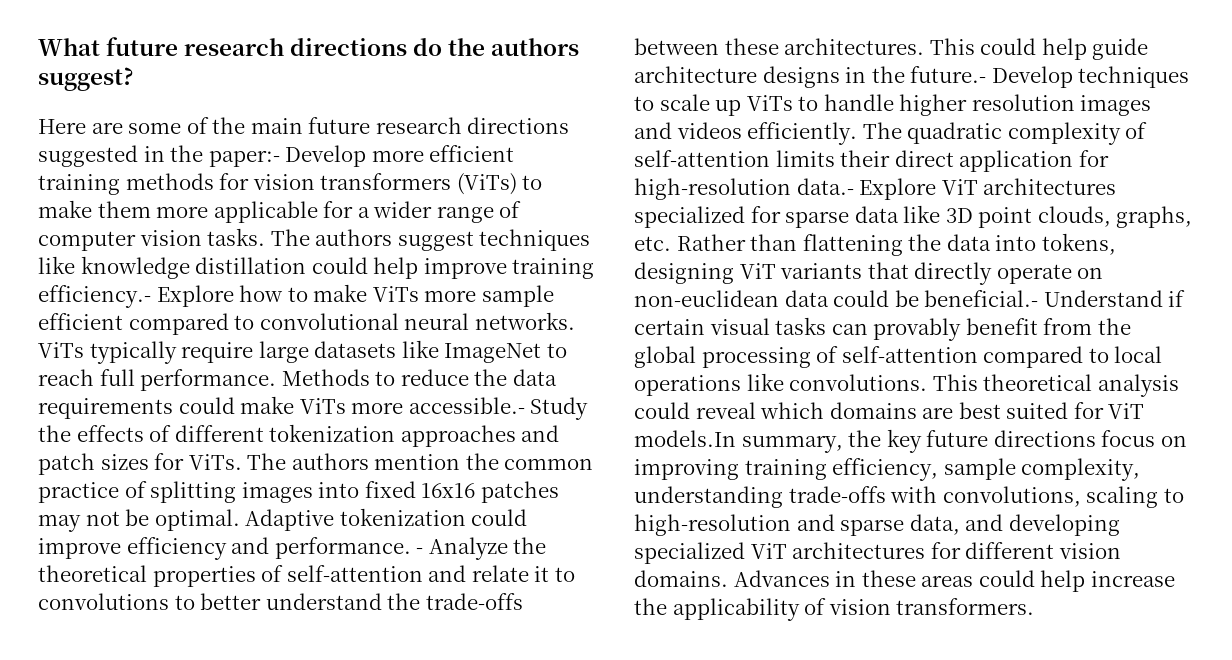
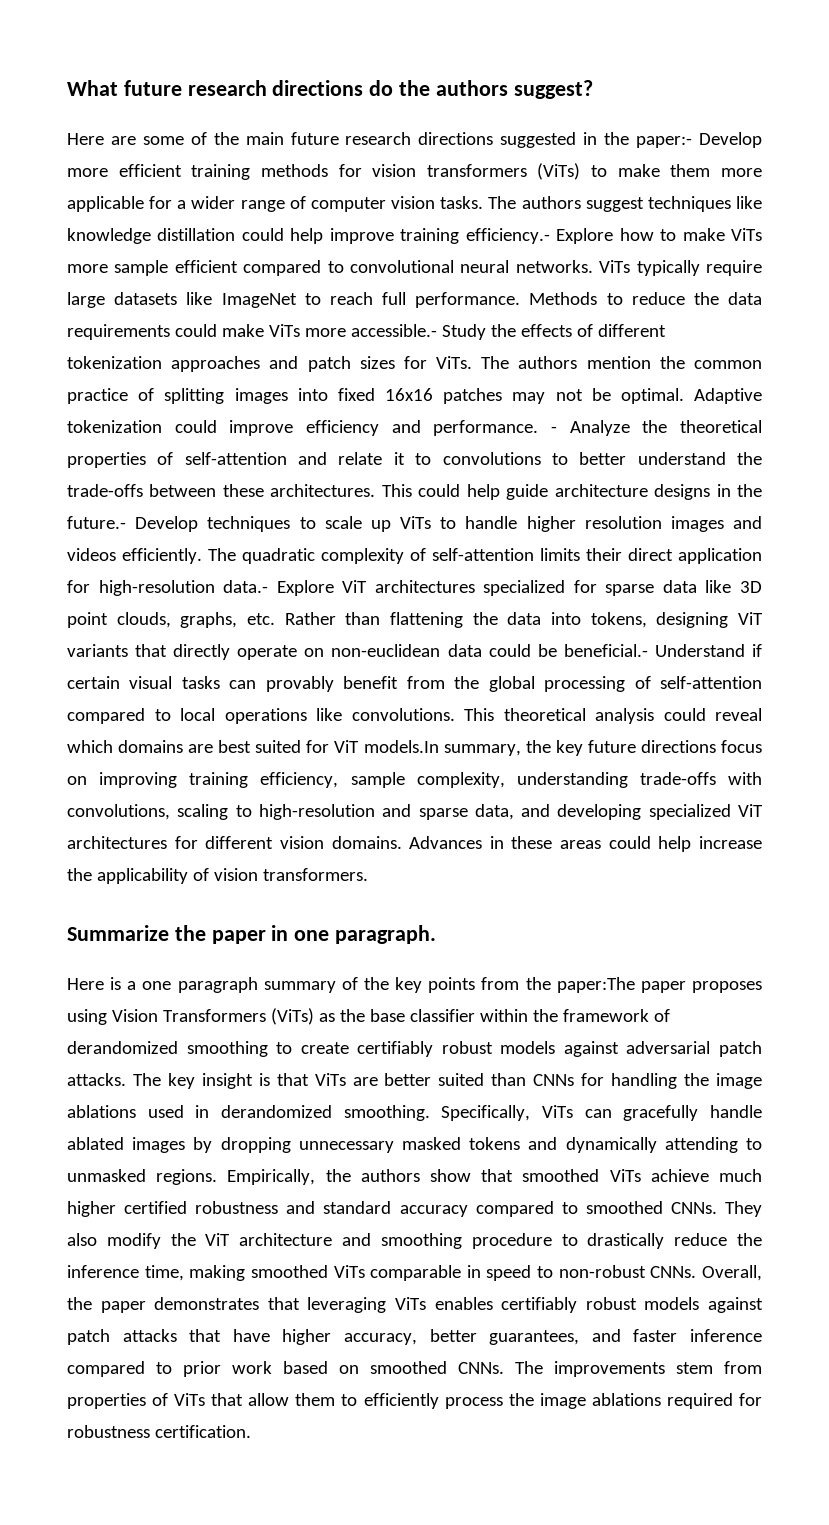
+ Summarize the paper in one paragraph.
+ Here is a one paragraph summary of the key points from the paper:The paper proposes using Vision Transformers (ViTs) as the base classifier within the framework of derandomized smoothing to create certifiably robust models against adversarial patch attacks. The key insight is that ViTs are better suited than CNNs for handling the image ablations used in derandomized smoothing. Specifically, ViTs can gracefully handle ablated images by dropping unnecessary masked tokens and dynamically attending to unmasked regions. Empirically, the authors show that smoothed ViTs achieve much higher certified robustness and standard accuracy compared to smoothed CNNs. They also modify the ViT architecture and smoothing procedure to drastically reduce the inference time, making smoothed ViTs comparable in speed to non-robust CNNs. Overall, the paper demonstrates that leveraging ViTs enables certifiably robust models against patch attacks that have higher accuracy, better guarantees, and faster inference compared to prior work based on smoothed CNNs. The improvements stem from properties of ViTs that allow them to efficiently process the image ablations required for robustness certification.

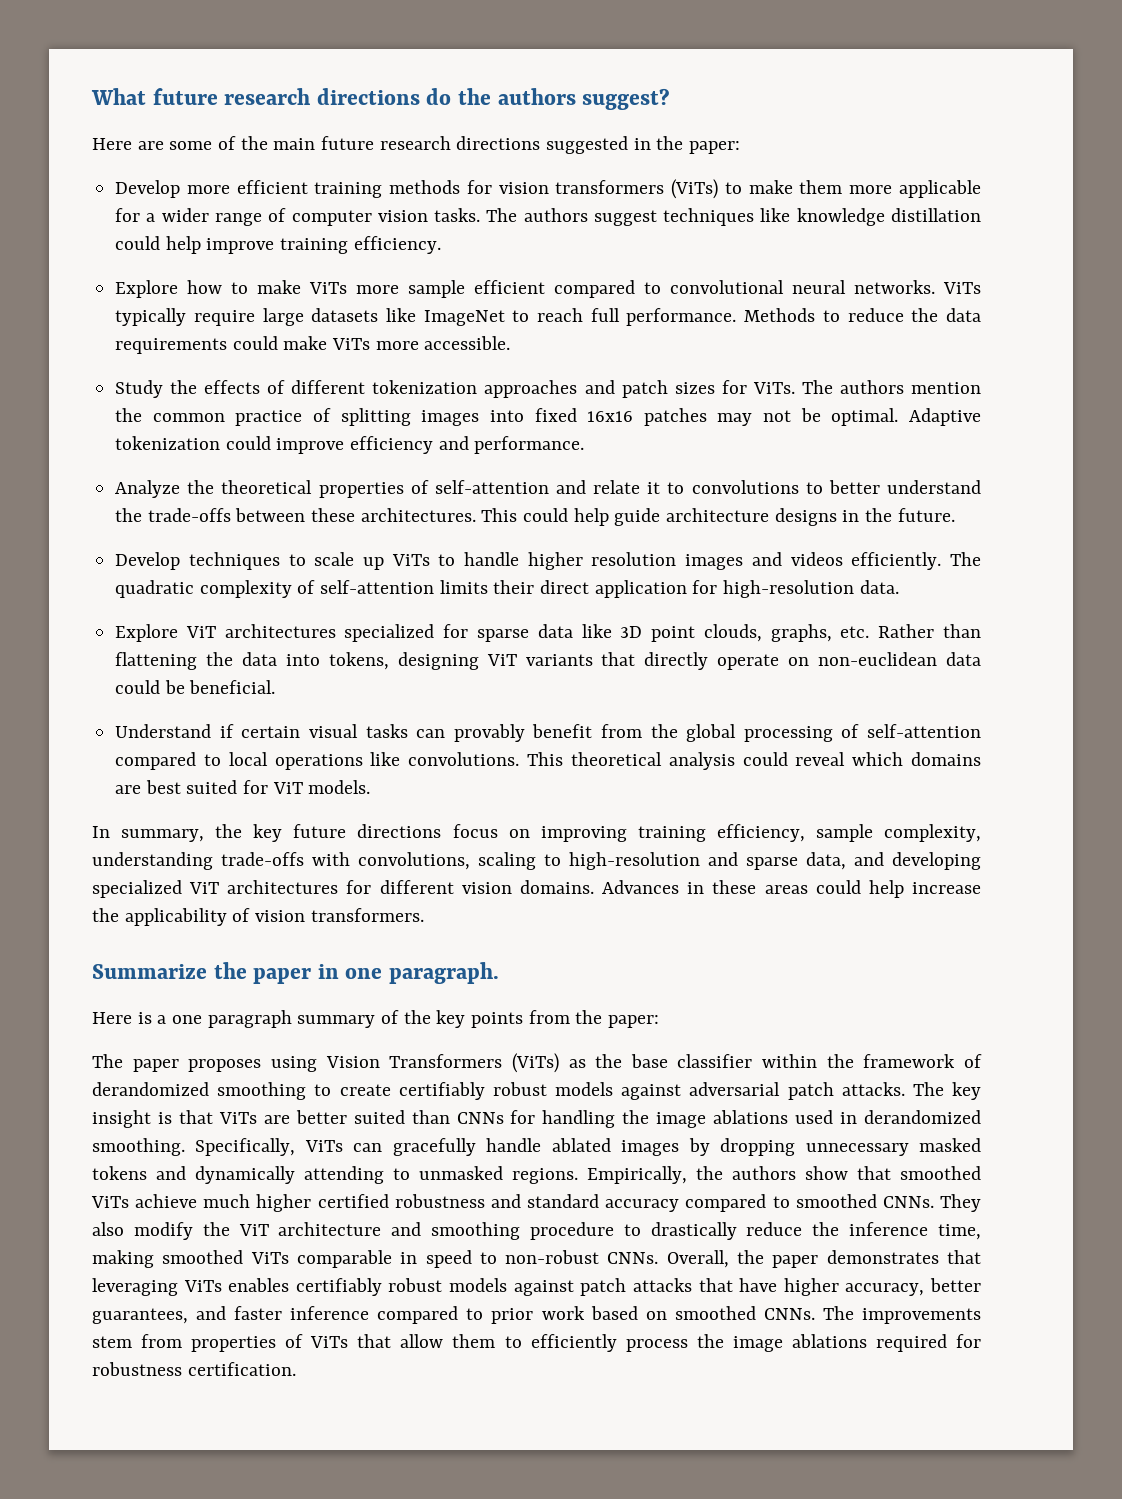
- Here are some of the main future research directions suggested in the paper:- Develop more efficient training methods for vision transformers (ViTs) to make them more applicable for a wider range of computer vision tasks.
+ Here are some of the main future research directions suggested in the paper:
+ Develop more efficient training methods for vision transformers (ViTs) to make them more applicable for a wider range of computer vision tasks.
- The authors suggest techniques like knowledge distillation could help improve training efficiency.- Explore how to make ViTs more sample efficient compared to convolutional neural networks.
+ The authors suggest techniques like knowledge distillation could help improve training efficiency.
+ Explore how to make ViTs more sample efficient compared to convolutional neural networks.
- Methods to reduce the data requirements could make ViTs more accessible.- Study the effects of different tokenization approaches and patch sizes for ViTs.
+ Methods to reduce the data requirements could make ViTs more accessible.
+ Study the effects of different tokenization approaches and patch sizes for ViTs.
- Adaptive tokenization could improve efficiency and performance. - Analyze the theoretical properties of self-attention and relate it to convolutions to better understand the trade-offs between these architectures.
+ Adaptive tokenization could improve efficiency and performance.
+ Analyze the theoretical properties of self-attention and relate it to convolutions to better understand the trade-offs between these architectures.
- This could help guide architecture designs in the future.- Develop techniques to scale up ViTs to handle higher resolution images and videos efficiently.
+ This could help guide architecture designs in the future.
+ Develop techniques to scale up ViTs to handle higher resolution images and videos efficiently.
- The quadratic complexity of self-attention limits their direct application for high-resolution data.- Explore ViT architectures specialized for sparse data like 3D point clouds, graphs, etc. Rather than flattening the data into tokens, designing ViT variants that directly operate on non-euclidean data could be beneficial.- Understand if certain visual tasks can provably benefit from the global processing of self-attention compared to local operations like convolutions.
+ The quadratic complexity of self-attention limits their direct application for high-resolution data.
+ Explore ViT architectures specialized for sparse data like 3D point clouds, graphs, etc. Rather than flattening the data into tokens, designing ViT variants that directly operate on non-euclidean data could be beneficial.
+ Understand if certain visual tasks can provably benefit from the global processing of self-attention compared to local operations like convolutions.
- This theoretical analysis could reveal which domains are best suited for ViT models.In summary, the key future directions focus on improving training efficiency, sample complexity, understanding trade-offs with convolutions, scaling to high-resolution and sparse data, and developing specialized ViT architectures for different vision domains.
+ This theoretical analysis could reveal which domains are best suited for ViT models.
+ In summary, the key future directions focus on improving training efficiency, sample complexity, understanding trade-offs with convolutions, scaling to high-resolution and sparse data, and developing specialized ViT architectures for different vision domains.
- Here is a one paragraph summary of the key points from the paper:The paper proposes using Vision Transformers (ViTs) as the base classifier within the framework of derandomized smoothing to create certifiably robust models against adversarial patch attacks.
+ Here is a one paragraph summary of the key points from the paper:
+ The paper proposes using Vision Transformers (ViTs) as the base classifier within the framework of derandomized smoothing to create certifiably robust models against adversarial patch attacks.

